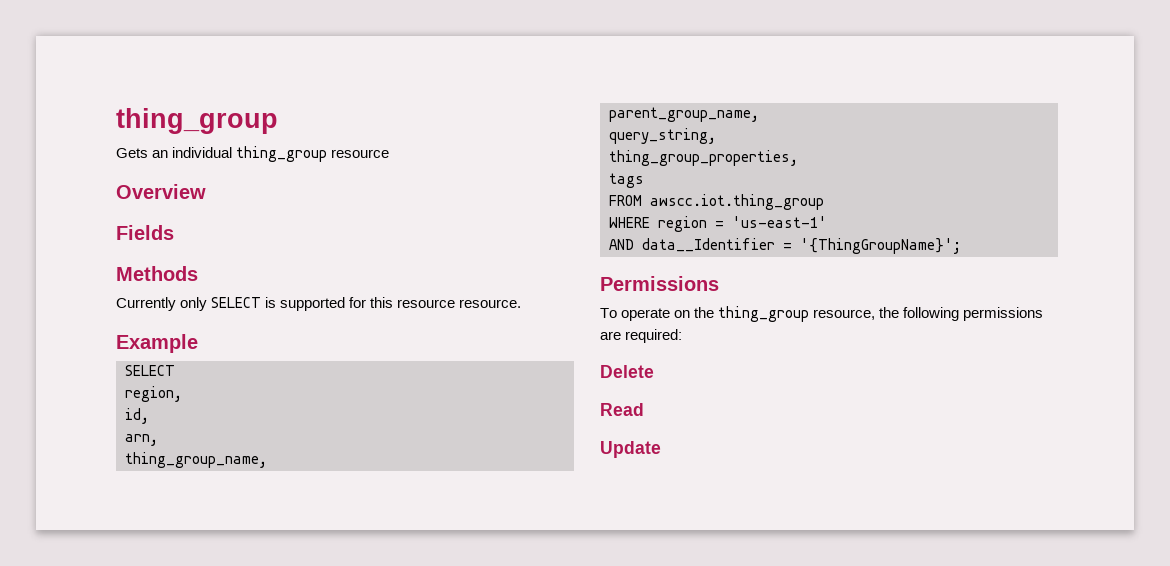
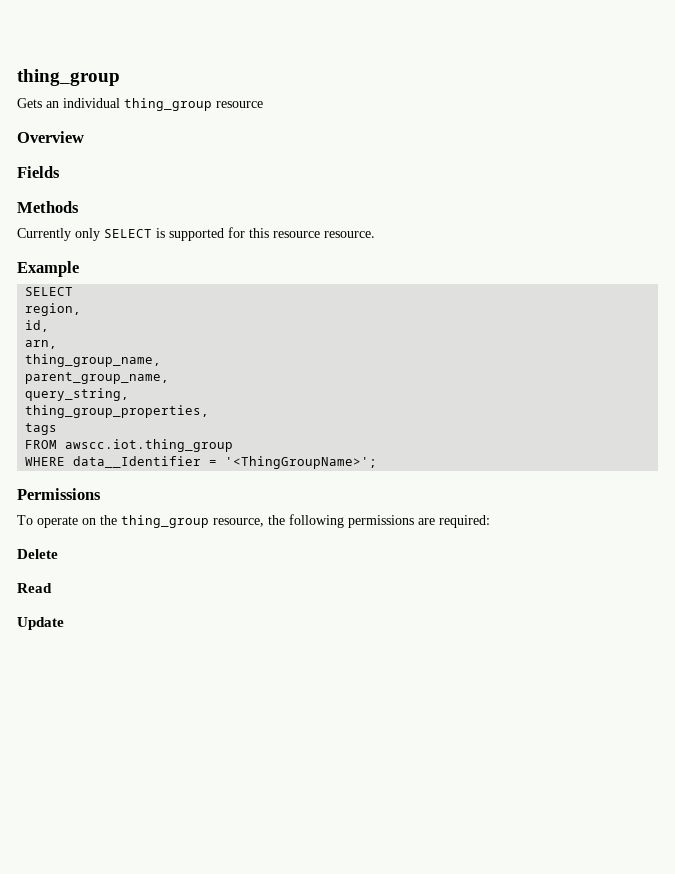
- WHERE region = 'us-east-1'
- AND data__Identifier = '{ThingGroupName}';
+ WHERE data__Identifier = '<ThingGroupName>';

